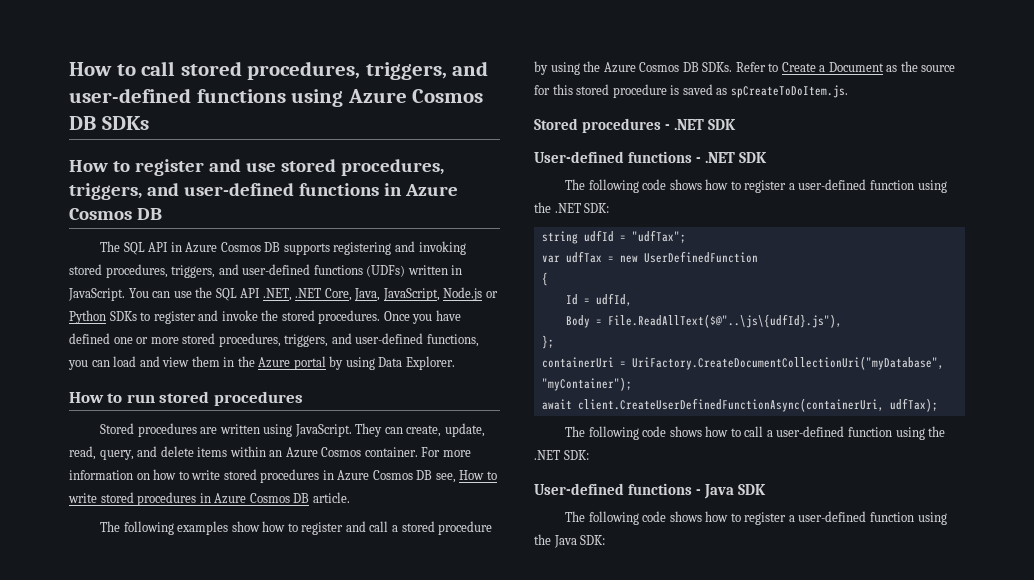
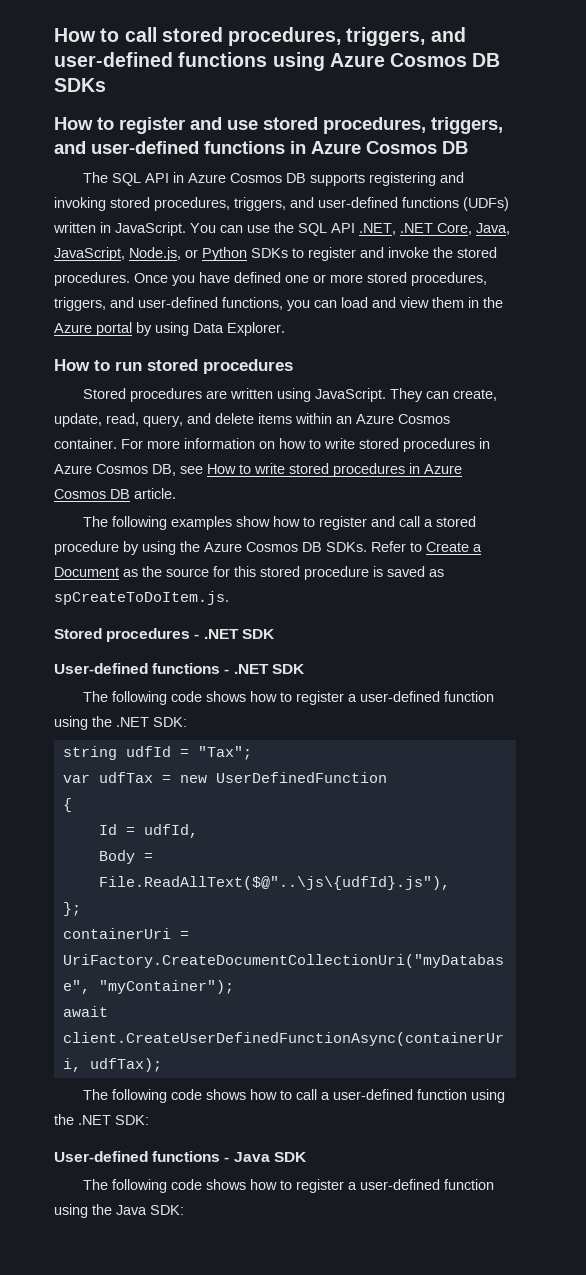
- You can use the SQL API .NET, .NET Core, Java, JavaScript, Node.js or Python SDKs to register and invoke the stored procedures.
+ You can use the SQL API .NET, .NET Core, Java, JavaScript, Node.js, or Python SDKs to register and invoke the stored procedures.
- For more information on how to write stored procedures in Azure Cosmos DB see, How to write stored procedures in Azure Cosmos DB article.
+ For more information on how to write stored procedures in Azure Cosmos DB, see How to write stored procedures in Azure Cosmos DB article.
- string udfId = "udfTax";
+ string udfId = "Tax";

